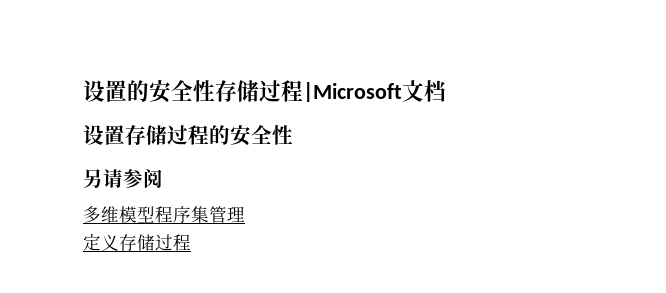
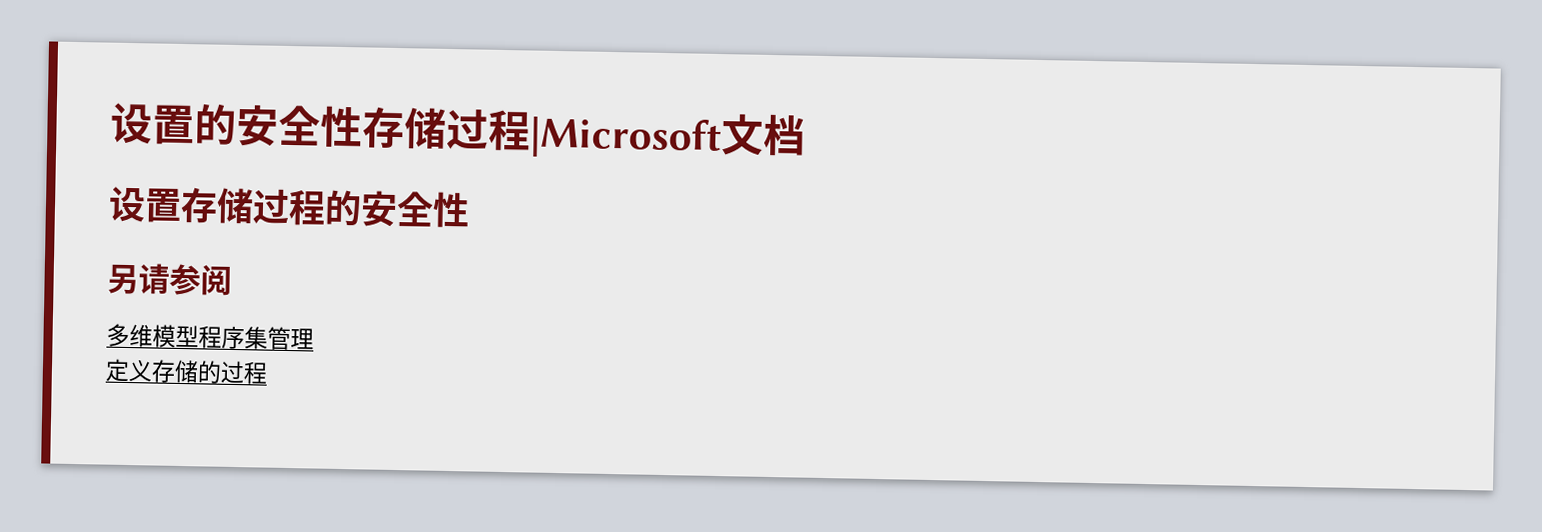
- 定义存储过程
+ 定义存储的过程

